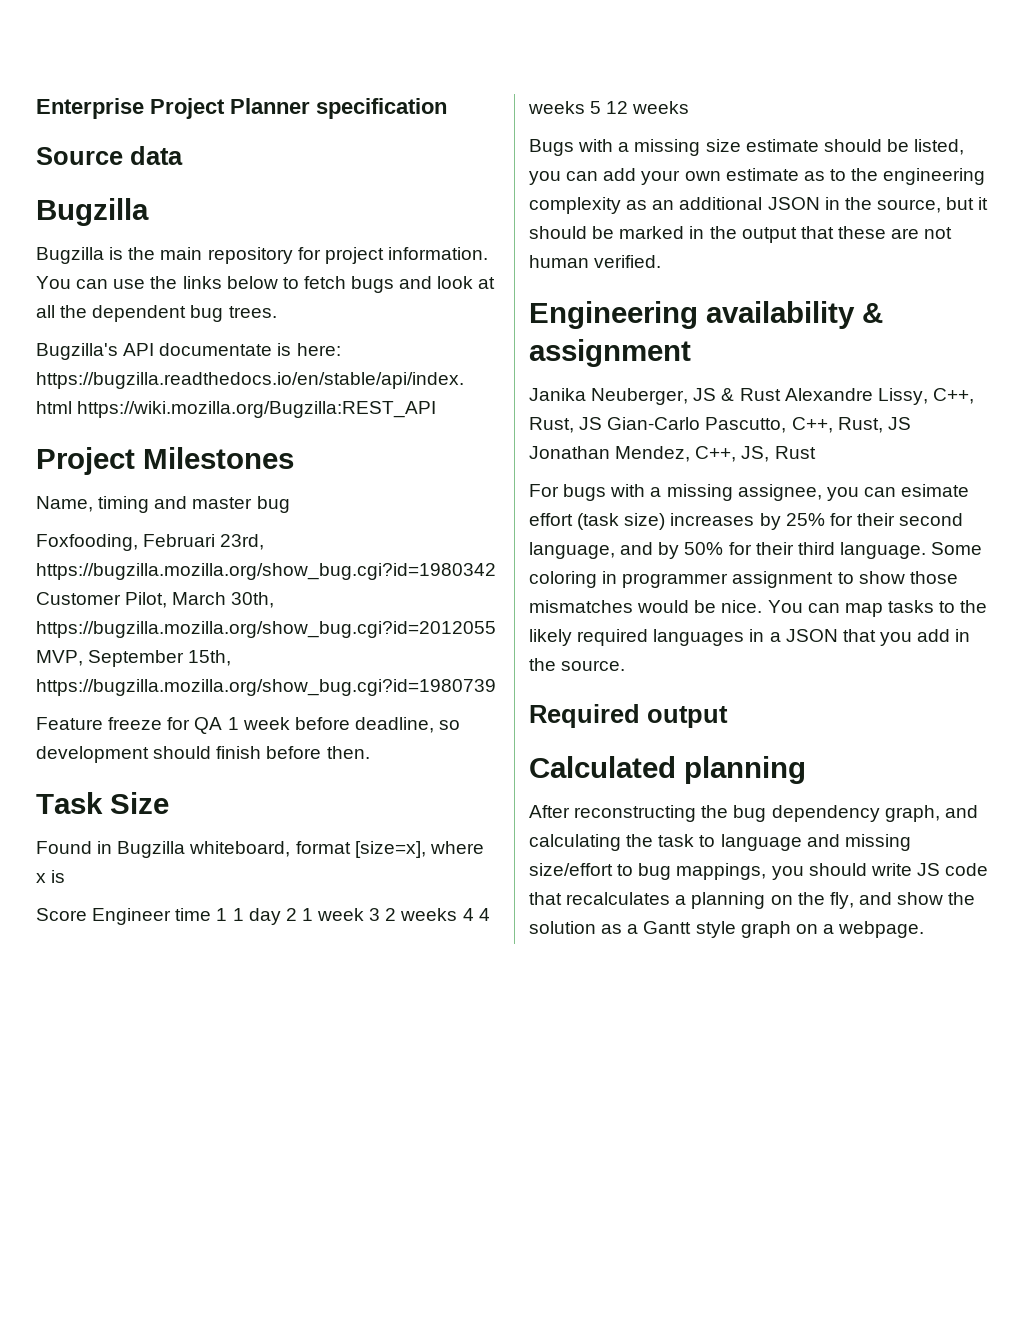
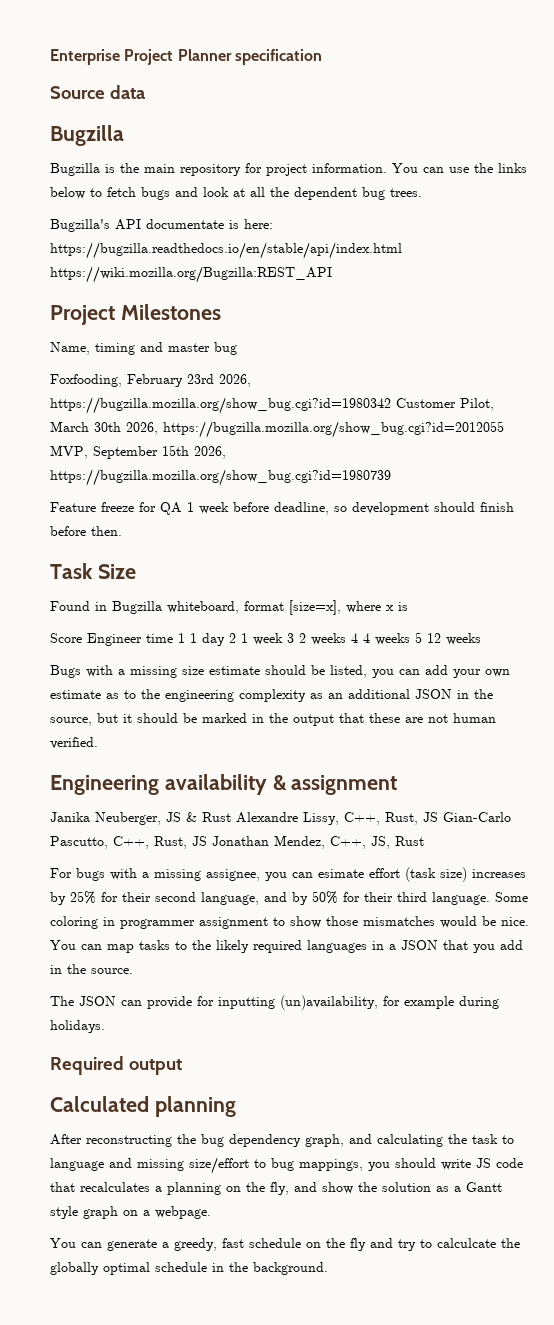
- Foxfooding, Februari 23rd, https://bugzilla.mozilla.org/show_bug.cgi?id=1980342 Customer Pilot, March 30th, https://bugzilla.mozilla.org/show_bug.cgi?id=2012055 MVP, September 15th, https://bugzilla.mozilla.org/show_bug.cgi?id=1980739
+ Foxfooding, February 23rd 2026, https://bugzilla.mozilla.org/show_bug.cgi?id=1980342 Customer Pilot, March 30th 2026, https://bugzilla.mozilla.org/show_bug.cgi?id=2012055 MVP, September 15th 2026, https://bugzilla.mozilla.org/show_bug.cgi?id=1980739
+ The JSON can provide for inputting (un)availability, for example during holidays.
+ You can generate a greedy, fast schedule on the fly and try to calculcate the globally optimal schedule in the background.

